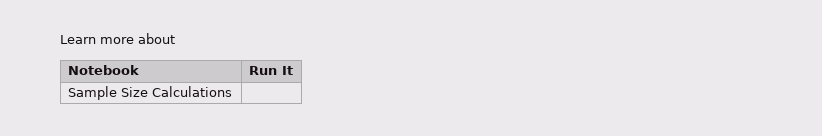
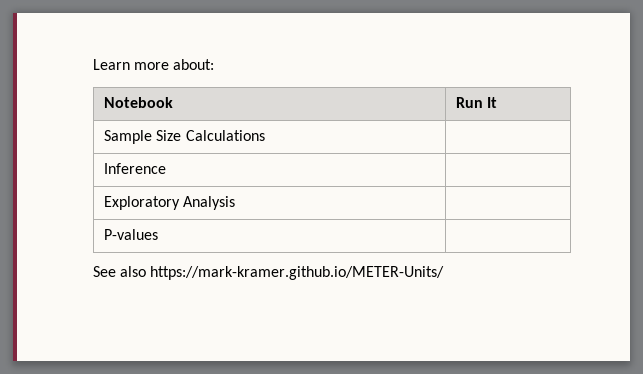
- Learn more about
+ Learn more about:
+ Inference |
+ Exploratory Analysis |
+ P-values |
+ See also https://mark-kramer.github.io/METER-Units/

